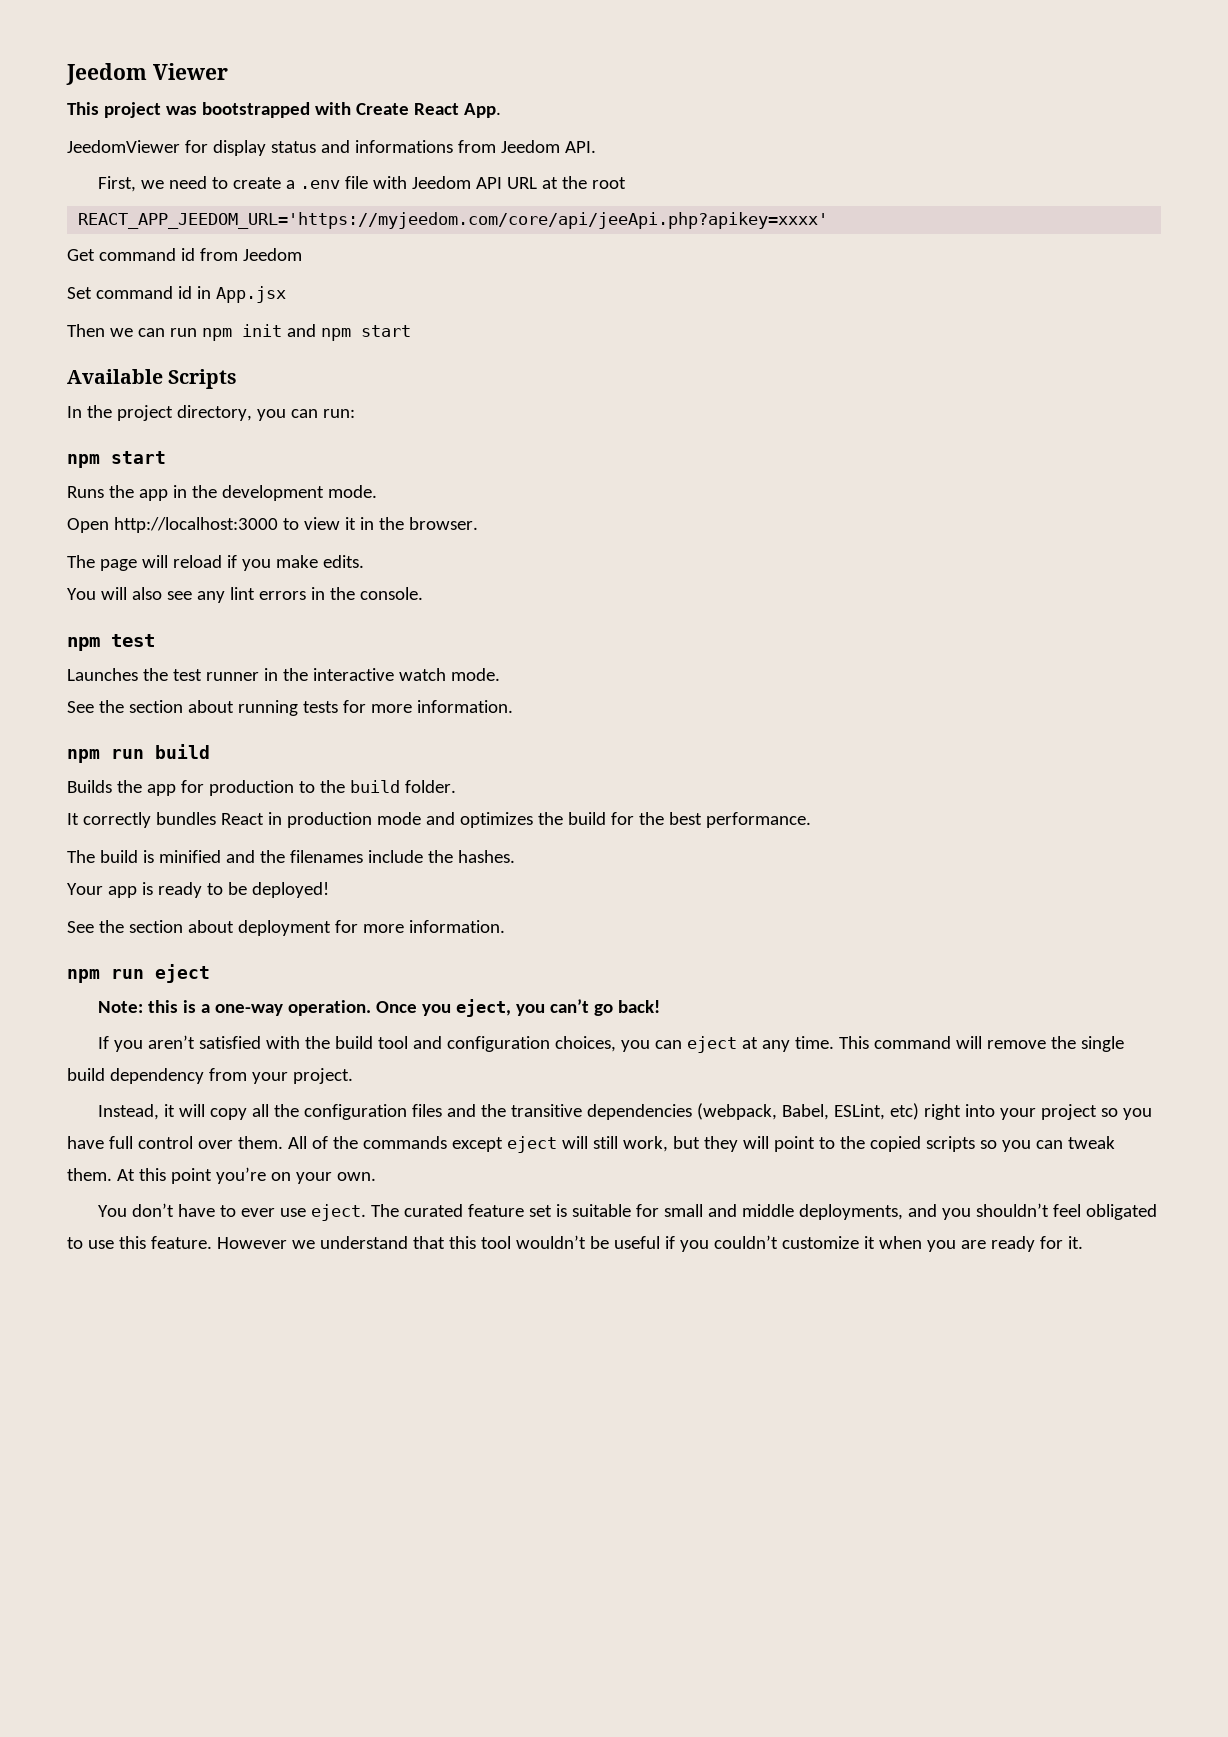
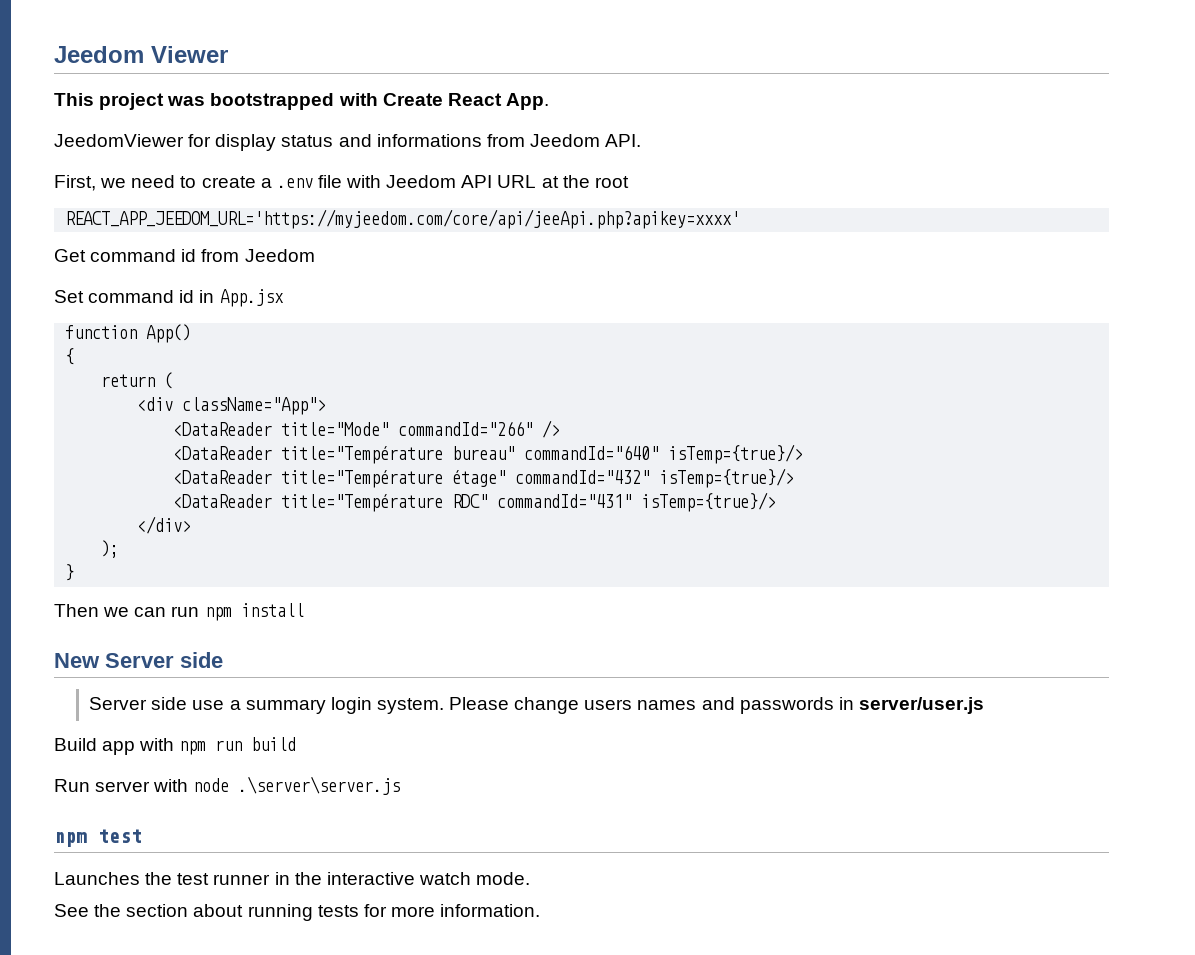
+ function App()
+ {
+ return (
+ <div className="App">
+ <DataReader title="Mode" commandId="266" />
+ <DataReader title="Température bureau" commandId="640" isTemp={true}/>
+ <DataReader title="Température étage" commandId="432" isTemp={true}/>
+ <DataReader title="Température RDC" commandId="431" isTemp={true}/>
+ </div>
+ );
+ }
- Then we can run npm init and npm start
- Available Scripts
- In the project directory, you can run:
- npm start
- Runs the app in the development mode.
- Open http://localhost:3000 to view it in the browser.
- The page will reload if you make edits.
- You will also see any lint errors in the console.
+ Then we can run npm install
+ New Server side
+ Server side use a summary login system. Please change users names and passwords in server/user.js
+ Build app with npm run build
+ Run server with node .\server\server.js
- npm run build
- Builds the app for production to the build folder.
- It correctly bundles React in production mode and optimizes the build for the best performance.
- The build is minified and the filenames include the hashes.
- Your app is ready to be deployed!
- See the section about deployment for more information.
- npm run eject
- Note: this is a one-way operation. Once you eject, you can’t go back!
- If you aren’t satisfied with the build tool and configuration choices, you can eject at any time. This command will remove the single build dependency from your project.
- Instead, it will copy all the configuration files and the transitive dependencies (webpack, Babel, ESLint, etc) right into your project so you have full control over them. All of the commands except eject will still work, but they will point to the copied scripts so you can tweak them. At this point you’re on your own.
- You don’t have to ever use eject. The curated feature set is suitable for small and middle deployments, and you shouldn’t feel obligated to use this feature. However we understand that this tool wouldn’t be useful if you couldn’t customize it when you are ready for it.

